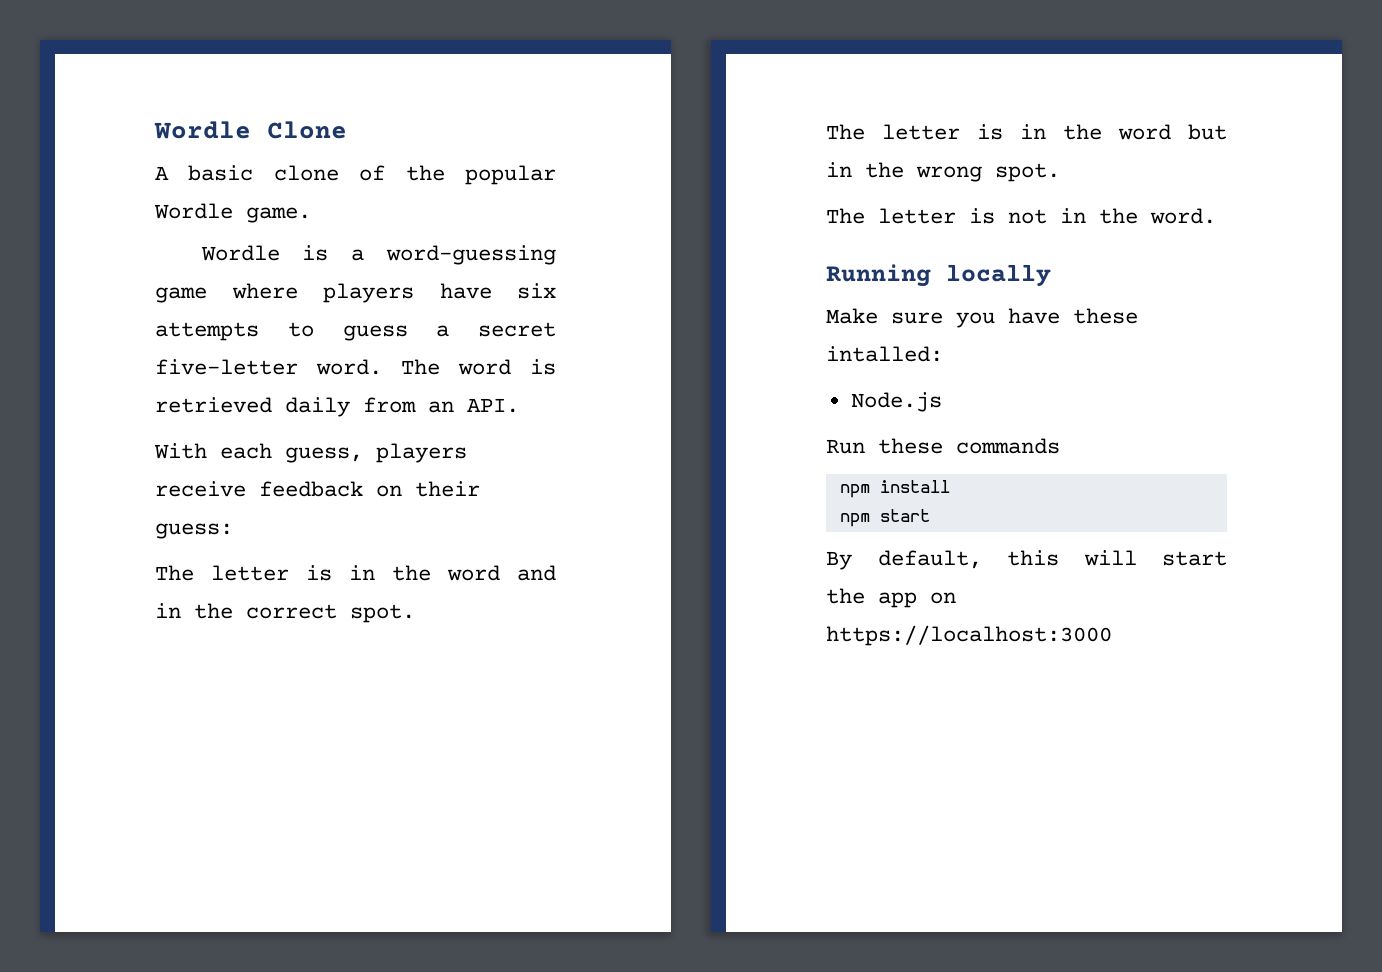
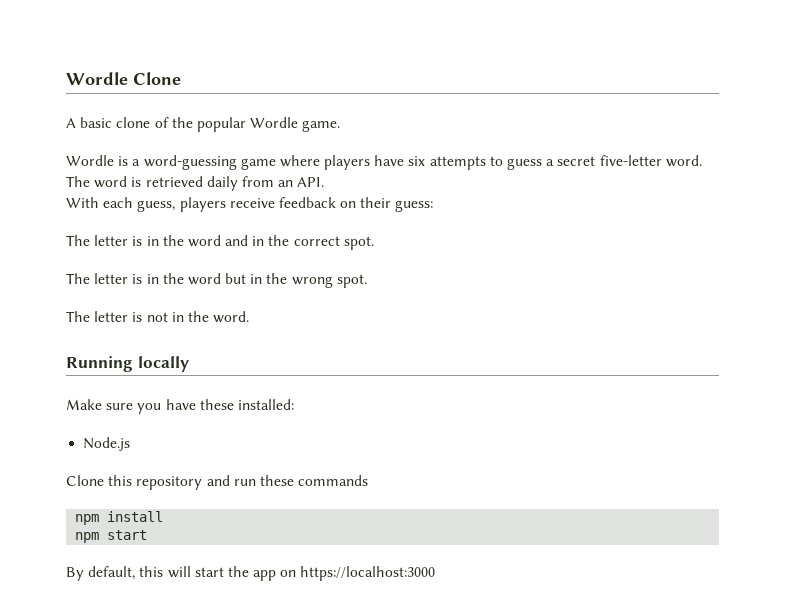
- Make sure you have these intalled:
+ Make sure you have these installed:
- Run these commands
+ Clone this repository and run these commands

